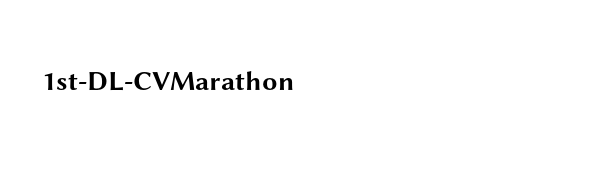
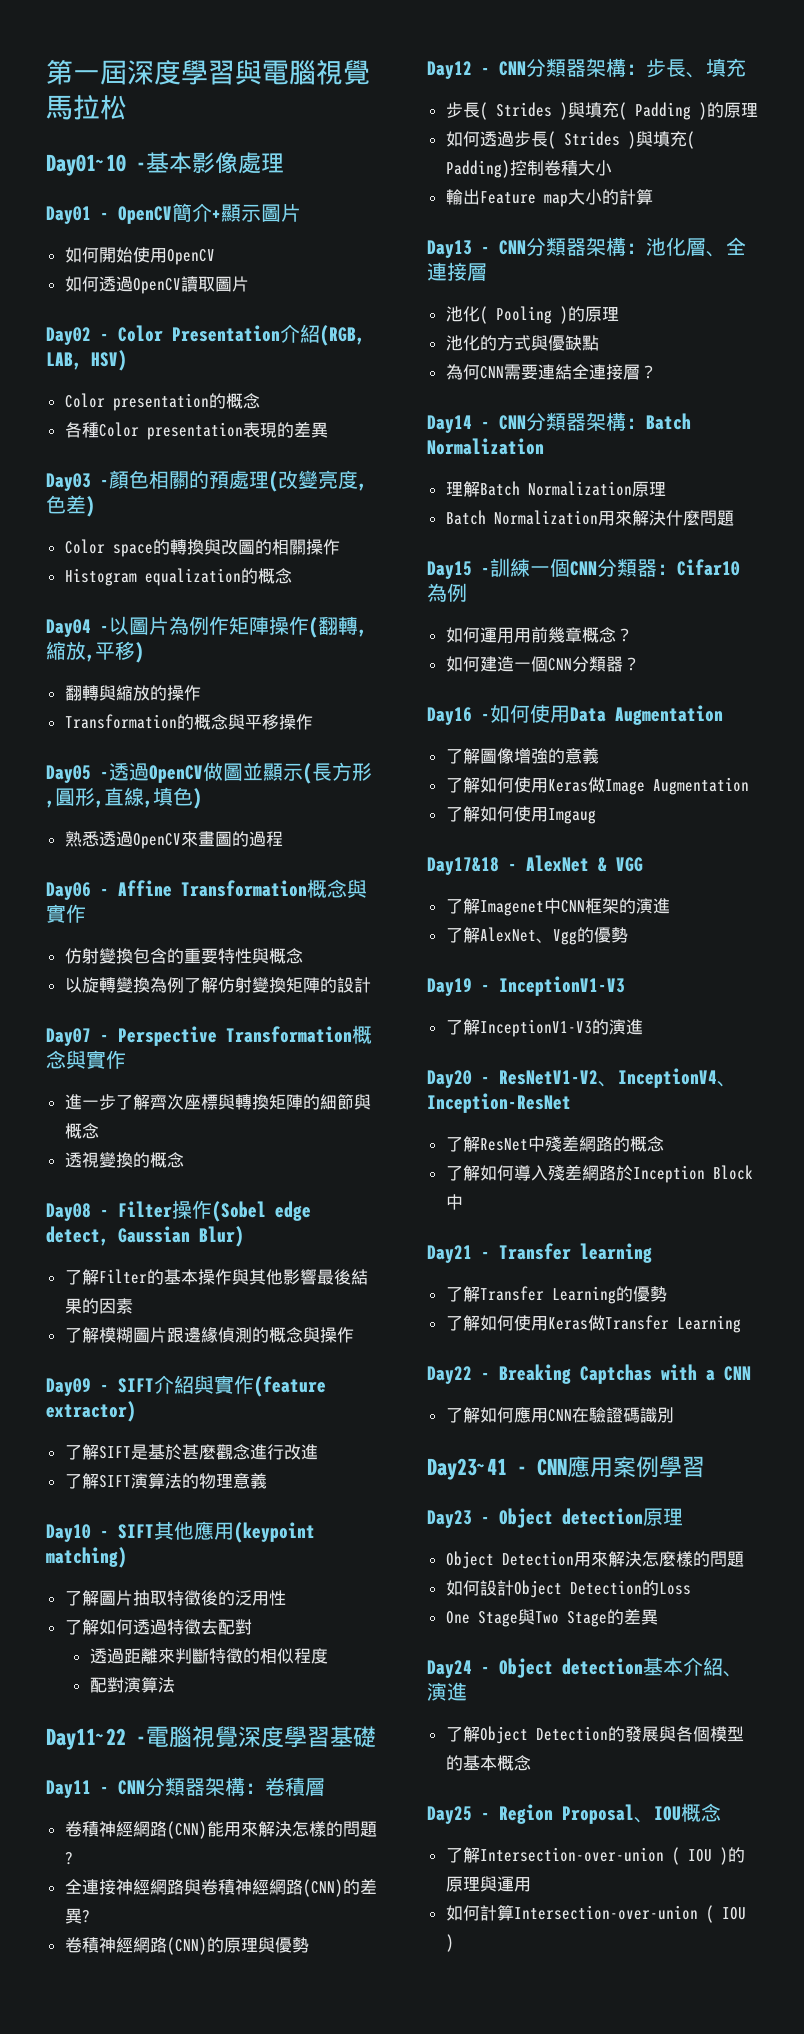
- 1st-DL-CVMarathon
+ 第一屆深度學習與電腦視覺馬拉松
+ Day01~10 -基本影像處理
+ Day01 - OpenCV簡介+顯示圖片
+ 如何開始使用OpenCV
+ 如何透過OpenCV讀取圖片
+ Day02 - Color Presentation介紹(RGB, LAB, HSV)
+ Color presentation的概念
+ 各種Color presentation表現的差異
+ Day03 -顏色相關的預處理(改變亮度,色差)
+ Color space的轉換與改圖的相關操作
+ Histogram equalization的概念
+ Day04 -以圖片為例作矩陣操作(翻轉,縮放,平移)
+ 翻轉與縮放的操作
+ Transformation的概念與平移操作
+ Day05 -透過OpenCV做圖並顯示(長方形,圓形,直線,填色)
+ 熟悉透過OpenCV來畫圖的過程
+ Day06 - Affine Transformation概念與實作
+ 仿射變換包含的重要特性與概念
+ 以旋轉變換為例了解仿射變換矩陣的設計
+ Day07 - Perspective Transformation概念與實作
+ 進一步了解齊次座標與轉換矩陣的細節與概念
+ 透視變換的概念
+ Day08 - Filter操作(Sobel edge detect, Gaussian Blur)
+ 了解Filter的基本操作與其他影響最後結果的因素
+ 了解模糊圖片跟邊緣偵測的概念與操作
+ Day09 - SIFT介紹與實作(feature extractor)
+ 了解SIFT是基於甚麼觀念進行改進
+ 了解SIFT演算法的物理意義
+ Day10 - SIFT其他應用(keypoint matching)
+ 了解圖片抽取特徵後的泛用性
+ 了解如何透過特徵去配對
+ 透過距離來判斷特徵的相似程度
+ 配對演算法
+ Day11~22 -電腦視覺深度學習基礎
+ Day11 - CNN分類器架構：卷積層
+ 卷積神經網路(CNN)能用來解決怎樣的問題?
+ 全連接神經網路與卷積神經網路(CNN)的差異?
+ 卷積神經網路(CNN)的原理與優勢
+ Day12 - CNN分類器架構：步長、填充
+ 步長( Strides )與填充( Padding )的原理
+ 如何透過步長( Strides )與填充( Padding)控制卷積大小
+ 輸出Feature map大小的計算
+ Day13 - CNN分類器架構：池化層、全連接層
+ 池化( Pooling )的原理
+ 池化的方式與優缺點
+ 為何CNN需要連結全連接層？
+ Day14 - CNN分類器架構：Batch Normalization
+ 理解Batch Normalization原理
+ Batch Normalization用來解決什麼問題
+ Day15 -訓練一個CNN分類器：Cifar10為例
+ 如何運⽤用前幾章概念？
+ 如何建造一個CNN分類器？
+ Day16 -如何使用Data Augmentation
+ 了解圖像增強的意義
+ 了解如何使用Keras做Image Augmentation
+ 了解如何使用Imgaug
+ Day17&18 - AlexNet & VGG
+ 了解Imagenet中CNN框架的演進
+ 了解AlexNet、Vgg的優勢
+ Day19 - InceptionV1-V3
+ 了解InceptionV1-V3的演進
+ Day20 - ResNetV1-V2、InceptionV4、Inception-ResNet
+ 了解ResNet中殘差網路的概念
+ 了解如何導入殘差網路於Inception Block中
+ Day21 - Transfer learning
+ 了解Transfer Learning的優勢
+ 了解如何使用Keras做Transfer Learning
+ Day22 - Breaking Captchas with a CNN
+ 了解如何應用CNN在驗證碼識別
+ Day23~41 - CNN應用案例學習
+ Day23 - Object detection原理
+ Object Detection用來解決怎麼樣的問題
+ 如何設計Object Detection的Loss
+ One Stage與Two Stage的差異
+ Day24 - Object detection基本介紹、演進
+ 了解Object Detection的發展與各個模型的基本概念
+ Day25 - Region Proposal、IOU概念
+ 了解Intersection-over-union ( IOU )的原理與運用
+ 如何計算Intersection-over-union ( IOU )

